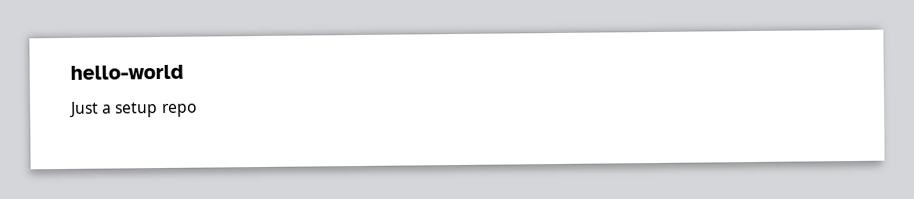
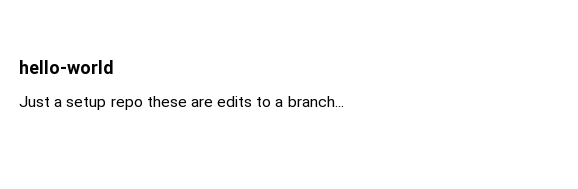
- Just a setup repo
+ Just a setup repo these are edits to a branch...

